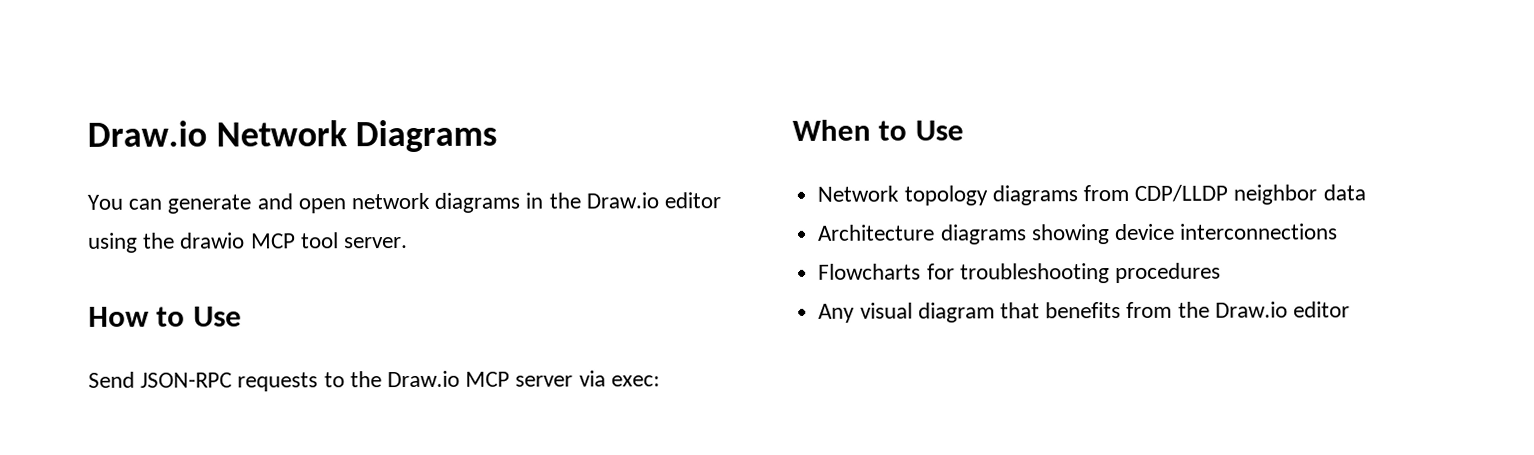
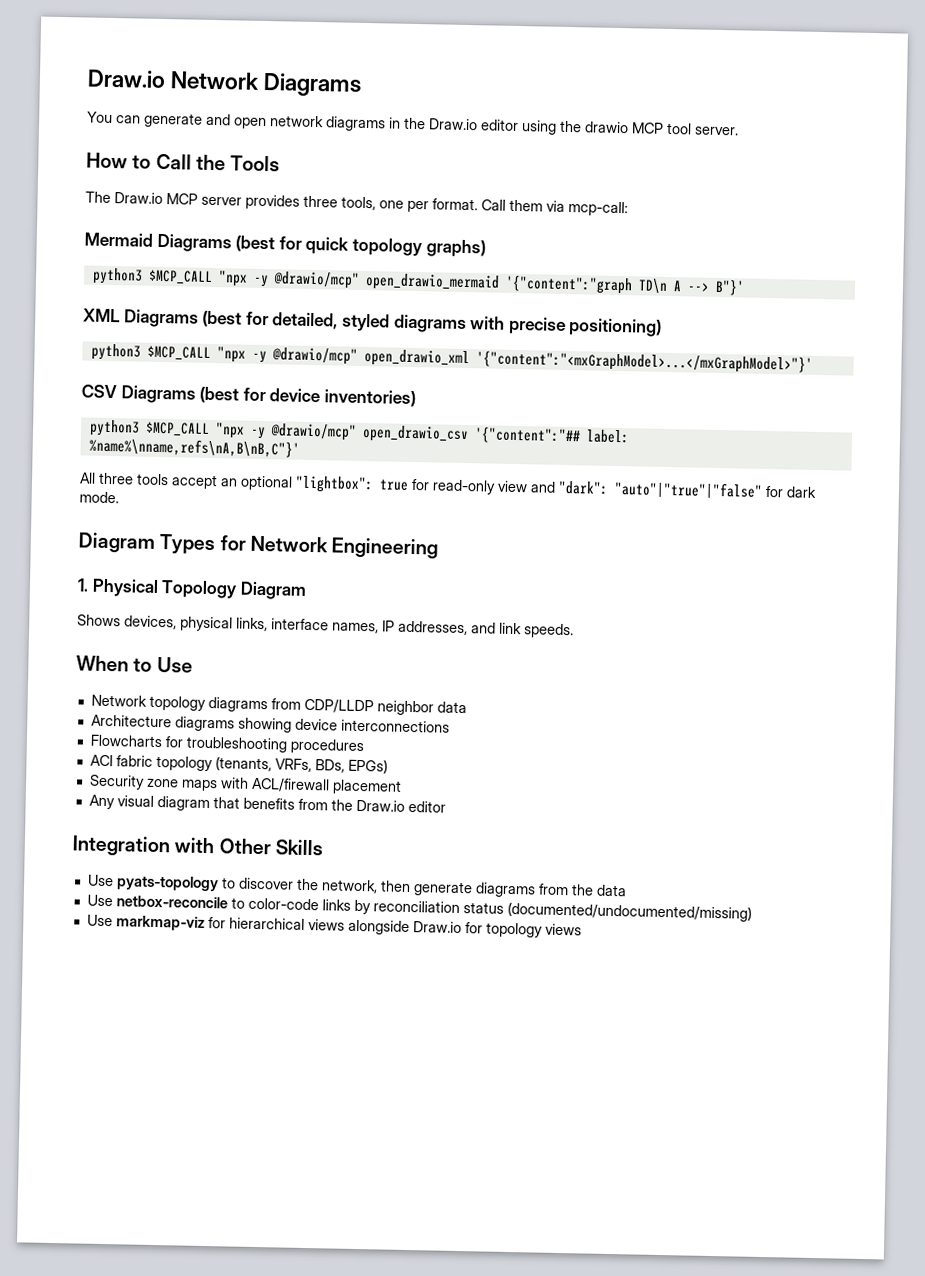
- How to Use
- Send JSON-RPC requests to the Draw.io MCP server via exec:
+ How to Call the Tools
+ The Draw.io MCP server provides three tools, one per format. Call them via mcp-call:
+ Mermaid Diagrams (best for quick topology graphs)
+ python3 $MCP_CALL "npx -y @drawio/mcp" open_drawio_mermaid '{"content":"graph TD\n A --> B"}'
+ XML Diagrams (best for detailed, styled diagrams with precise positioning)
+ python3 $MCP_CALL "npx -y @drawio/mcp" open_drawio_xml '{"content":"<mxGraphModel>...</mxGraphModel>"}'
+ CSV Diagrams (best for device inventories)
+ python3 $MCP_CALL "npx -y @drawio/mcp" open_drawio_csv '{"content":"## label: %name%\nname,refs\nA,B\nB,C"}'
+ All three tools accept an optional "lightbox": true for read-only view and "dark": "auto"|"true"|"false" for dark mode.
+ Diagram Types for Network Engineering
+ 1. Physical Topology Diagram
+ Shows devices, physical links, interface names, IP addresses, and link speeds.
+ ACI fabric topology (tenants, VRFs, BDs, EPGs)
+ Security zone maps with ACL/firewall placement
+ Integration with Other Skills
+ Use pyats-topology to discover the network, then generate diagrams from the data
+ Use netbox-reconcile to color-code links by reconciliation status (documented/undocumented/missing)
+ Use markmap-viz for hierarchical views alongside Draw.io for topology views

